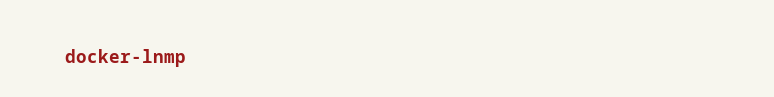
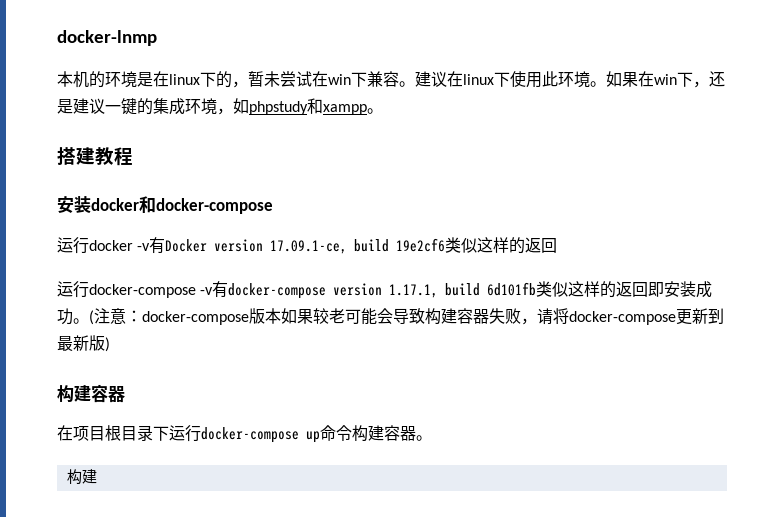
+ 本机的环境是在linux下的，暂未尝试在win下兼容。建议在linux下使用此环境。如果在win下，还是建议一键的集成环境，如phpstudy和xampp。
+ 搭建教程
+ 安装docker和docker-compose
+ 运行docker -v有Docker version 17.09.1-ce, build 19e2cf6类似这样的返回
+ 运行docker-compose -v有docker-compose version 1.17.1, build 6d101fb类似这样的返回即安装成功。(注意：docker-compose版本如果较老可能会导致构建容器失败，请将docker-compose更新到最新版)
+ 构建容器
+ 在项目根目录下运行docker-compose up命令构建容器。
+ 构建

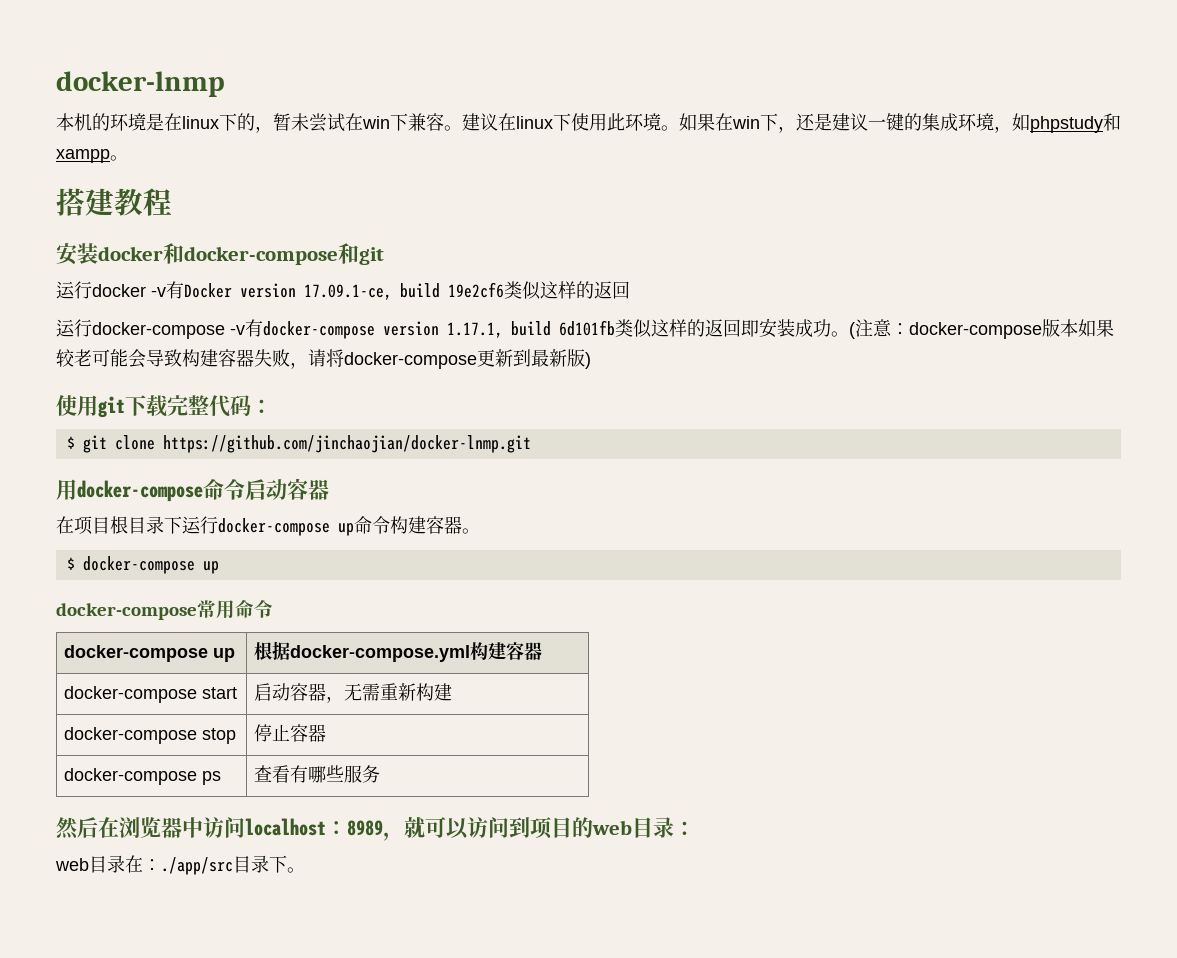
- 安装docker和docker-compose
+ 安装docker和docker-compose和git
  (注意：docker-compose版本如果较老可能会导致构建容器失败，请将docker-compose更新到最新版)
- 构建容器
+ 使用git下载完整代码：
+ $ git clone https://github.com/jinchaojian/docker-lnmp.git
+ 用docker-compose命令启动容器
  在项目根目录下运行docker-compose up命令构建容器。
- 构建
+ $ docker-compose up
+ docker-compose常用命令
+ docker-compose up | 根据docker-compose.yml构建容器
+ docker-compose start | 启动容器，无需重新构建
+ docker-compose stop | 停止容器
+ docker-compose ps | 查看有哪些服务
+ 然后在浏览器中访问localhost：8989，就可以访问到项目的web目录：
+ web目录在：./app/src目录下。

